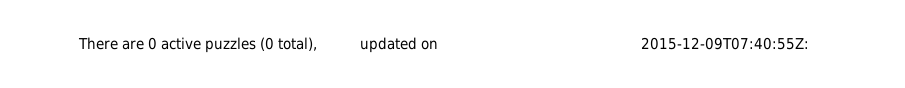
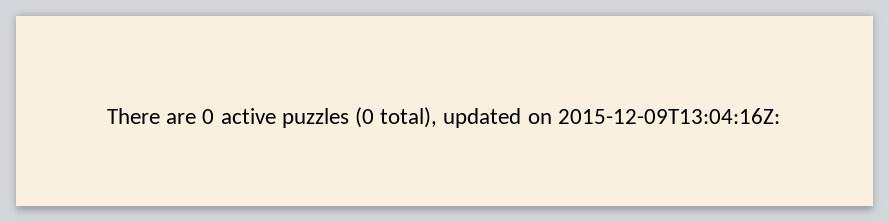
- There are 0 active puzzles (0 total), updated on 2015-12-09T07:40:55Z:
+ There are 0 active puzzles (0 total), updated on 2015-12-09T13:04:16Z:

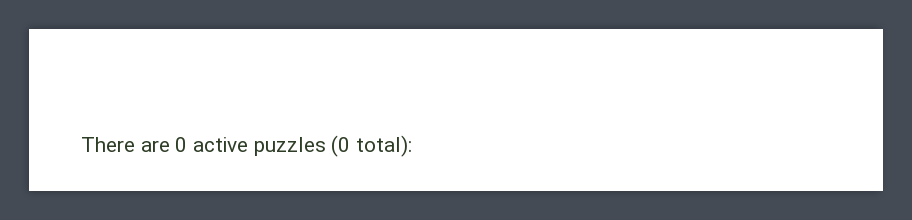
- There are 0 active puzzles (0 total), updated on 2015-12-09T13:04:16Z:
+ There are 0 active puzzles (0 total):

